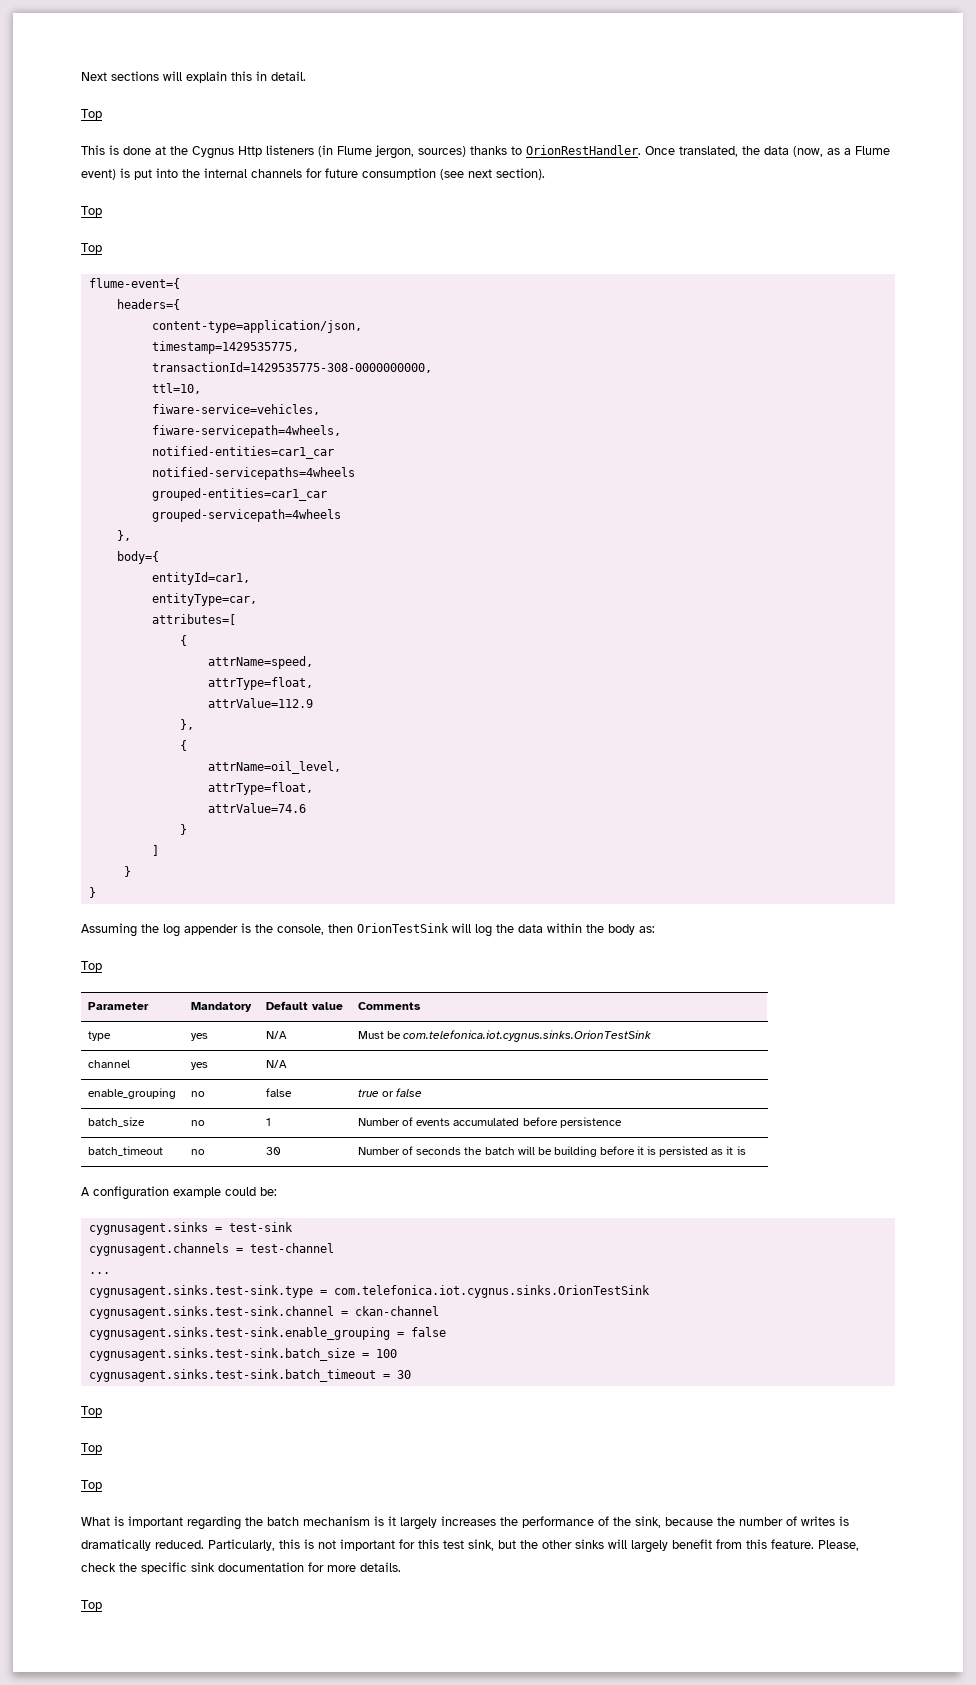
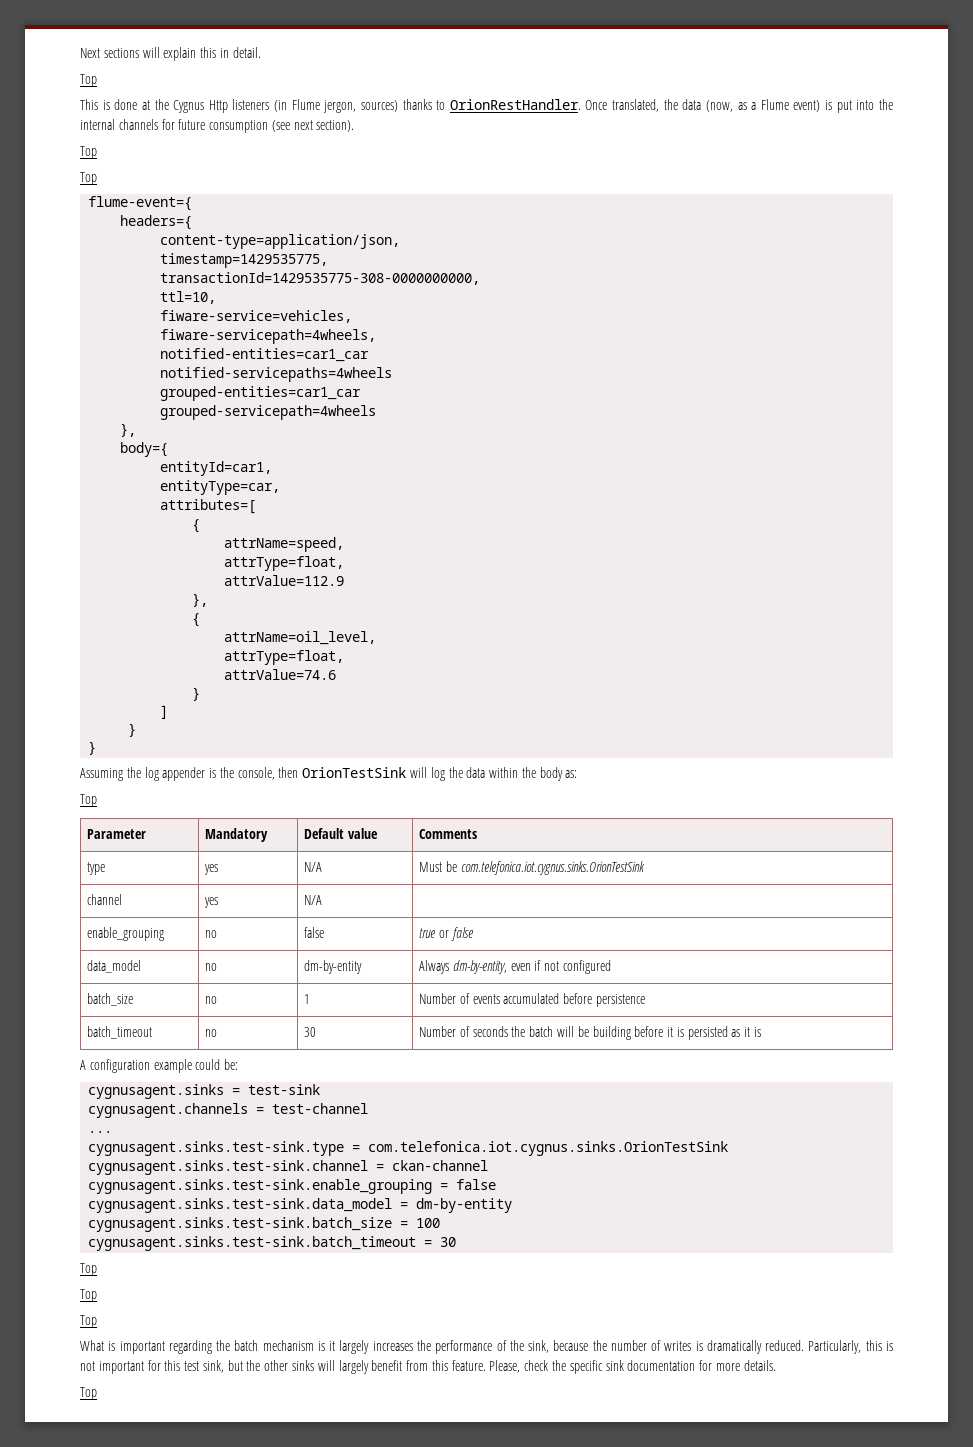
+ data_model | no | dm-by-entity | Always dm-by-entity, even if not configured
+ cygnusagent.sinks.test-sink.data_model = dm-by-entity

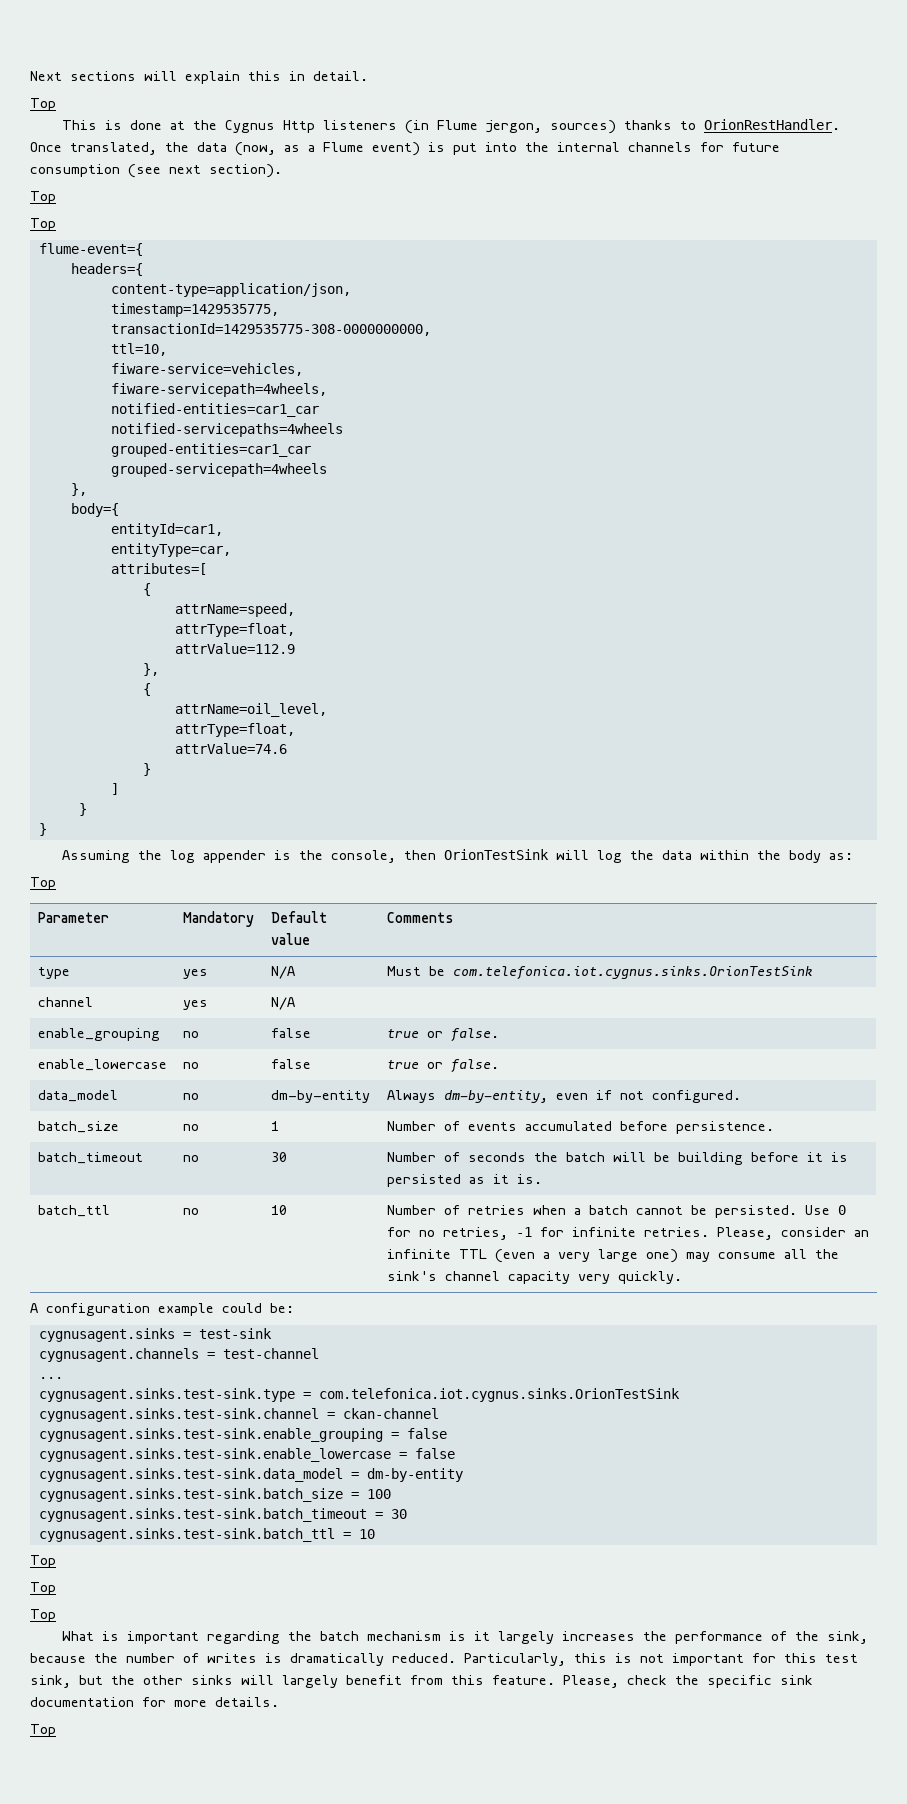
- enable_grouping | no | false | true or false
+ enable_grouping | no | false | true or false.
+ enable_lowercase | no | false | true or false.
- data_model | no | dm-by-entity | Always dm-by-entity, even if not configured
+ data_model | no | dm-by-entity | Always dm-by-entity, even if not configured.
- batch_size | no | 1 | Number of events accumulated before persistence
+ batch_size | no | 1 | Number of events accumulated before persistence.
- batch_timeout | no | 30 | Number of seconds the batch will be building before it is persisted as it is
+ batch_timeout | no | 30 | Number of seconds the batch will be building before it is persisted as it is.
+ batch_ttl | no | 10 | Number of retries when a batch cannot be persisted. Use 0 for no retries, -1 for infinite retries. Please, consider an infinite TTL (even a very large one) may consume all the sink's channel capacity very quickly.
+ cygnusagent.sinks.test-sink.enable_lowercase = false
+ cygnusagent.sinks.test-sink.batch_ttl = 10

